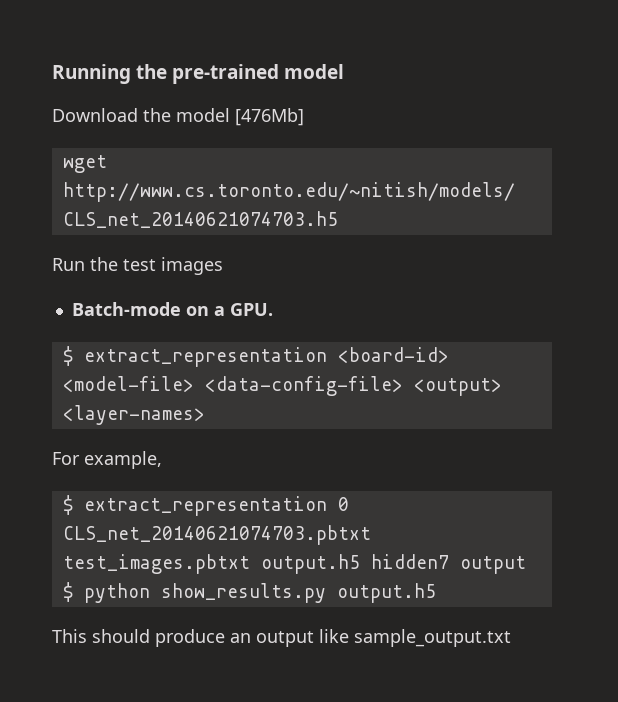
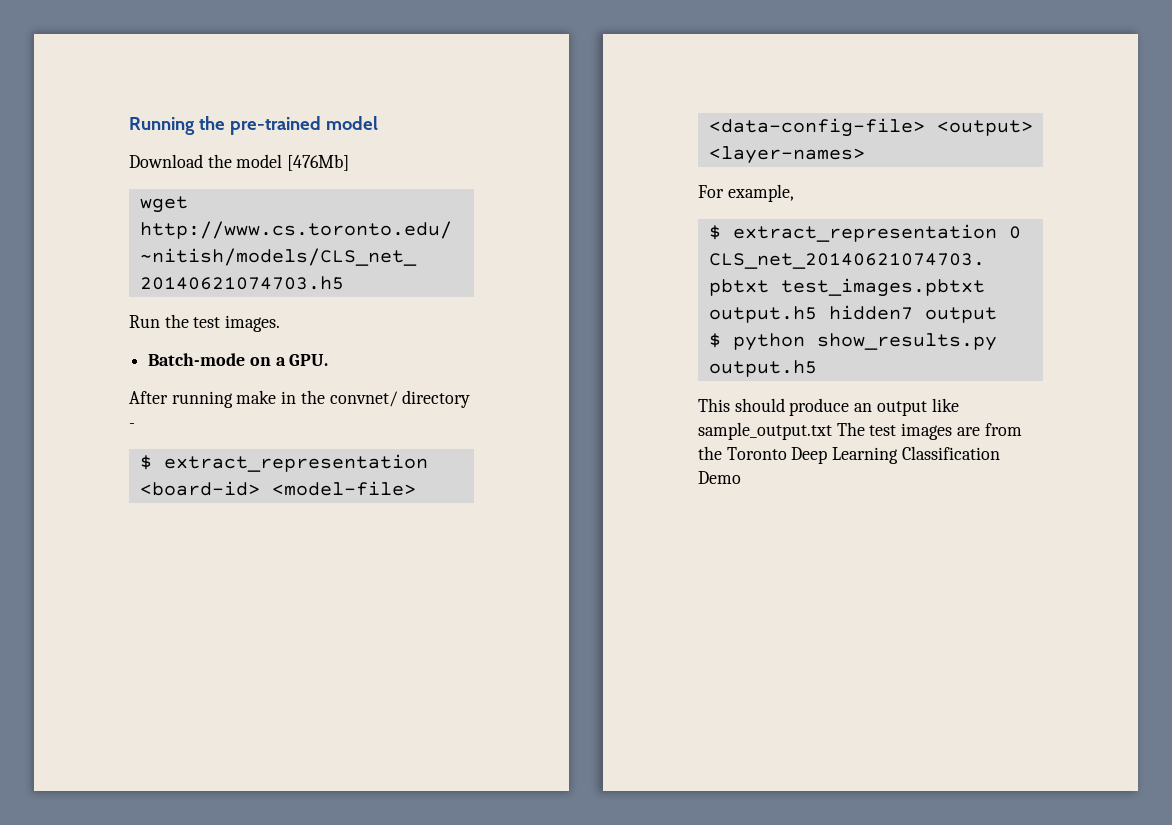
- Run the test images
+ Run the test images.
+ After running make in the convnet/ directory -
- This should produce an output like sample_output.txt
+ This should produce an output like sample_output.txt The test images are from the Toronto Deep Learning Classification Demo

